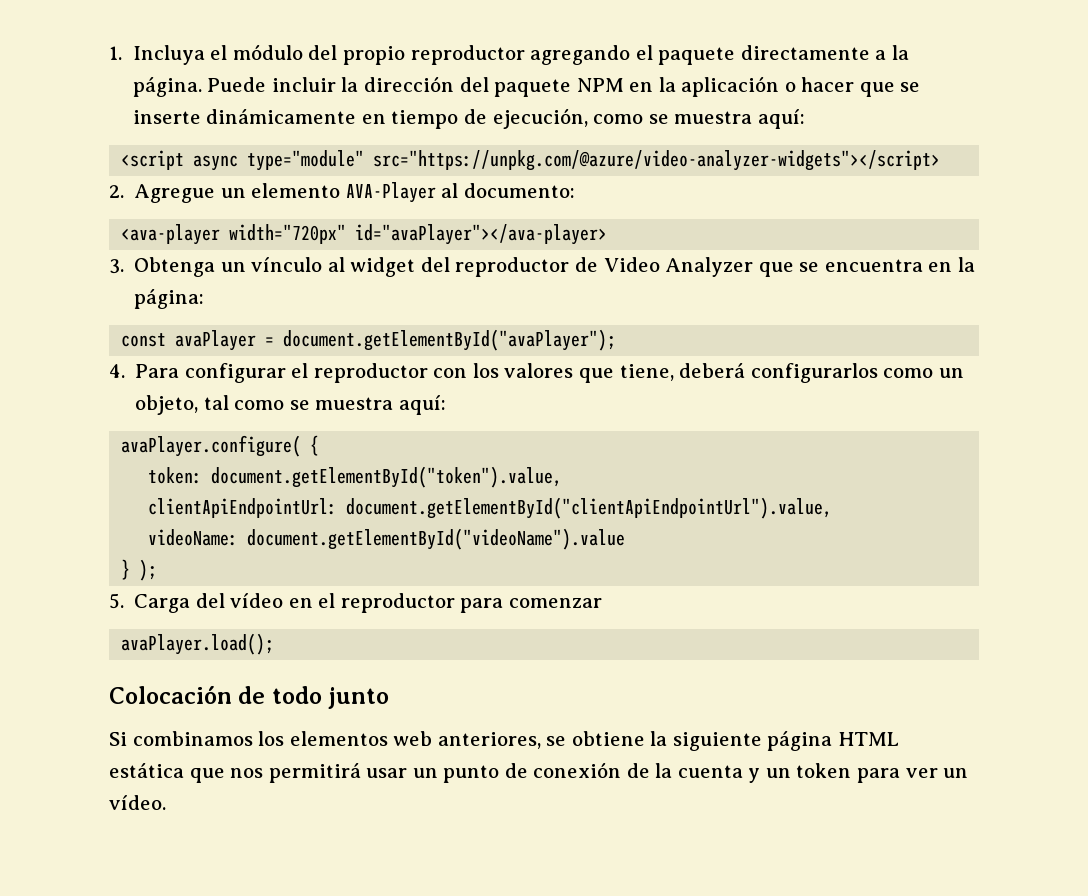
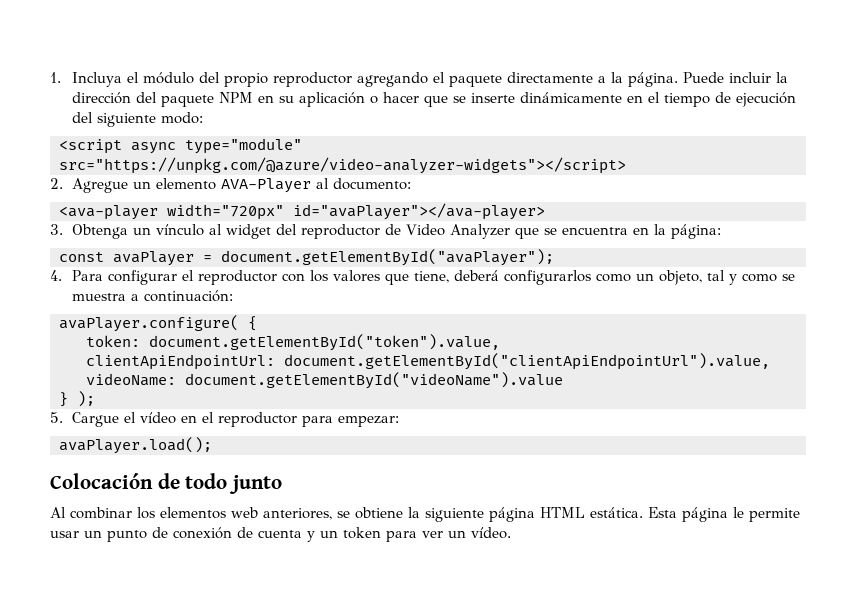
- Puede incluir la dirección del paquete NPM en la aplicación o hacer que se inserte dinámicamente en tiempo de ejecución, como se muestra aquí:
+ Puede incluir la dirección del paquete NPM en su aplicación o hacer que se inserte dinámicamente en el tiempo de ejecución del siguiente modo:
- 4. Para configurar el reproductor con los valores que tiene, deberá configurarlos como un objeto, tal como se muestra aquí:
+ 4. Para configurar el reproductor con los valores que tiene, deberá configurarlos como un objeto, tal y como se muestra a continuación:
- 5. Carga del vídeo en el reproductor para comenzar
+ 5. Cargue el vídeo en el reproductor para empezar:
- Si combinamos los elementos web anteriores, se obtiene la siguiente página HTML estática que nos permitirá usar un punto de conexión de la cuenta y un token para ver un vídeo.
+ Al combinar los elementos web anteriores, se obtiene la siguiente página HTML estática. Esta página le permite usar un punto de conexión de cuenta y un token para ver un vídeo.

